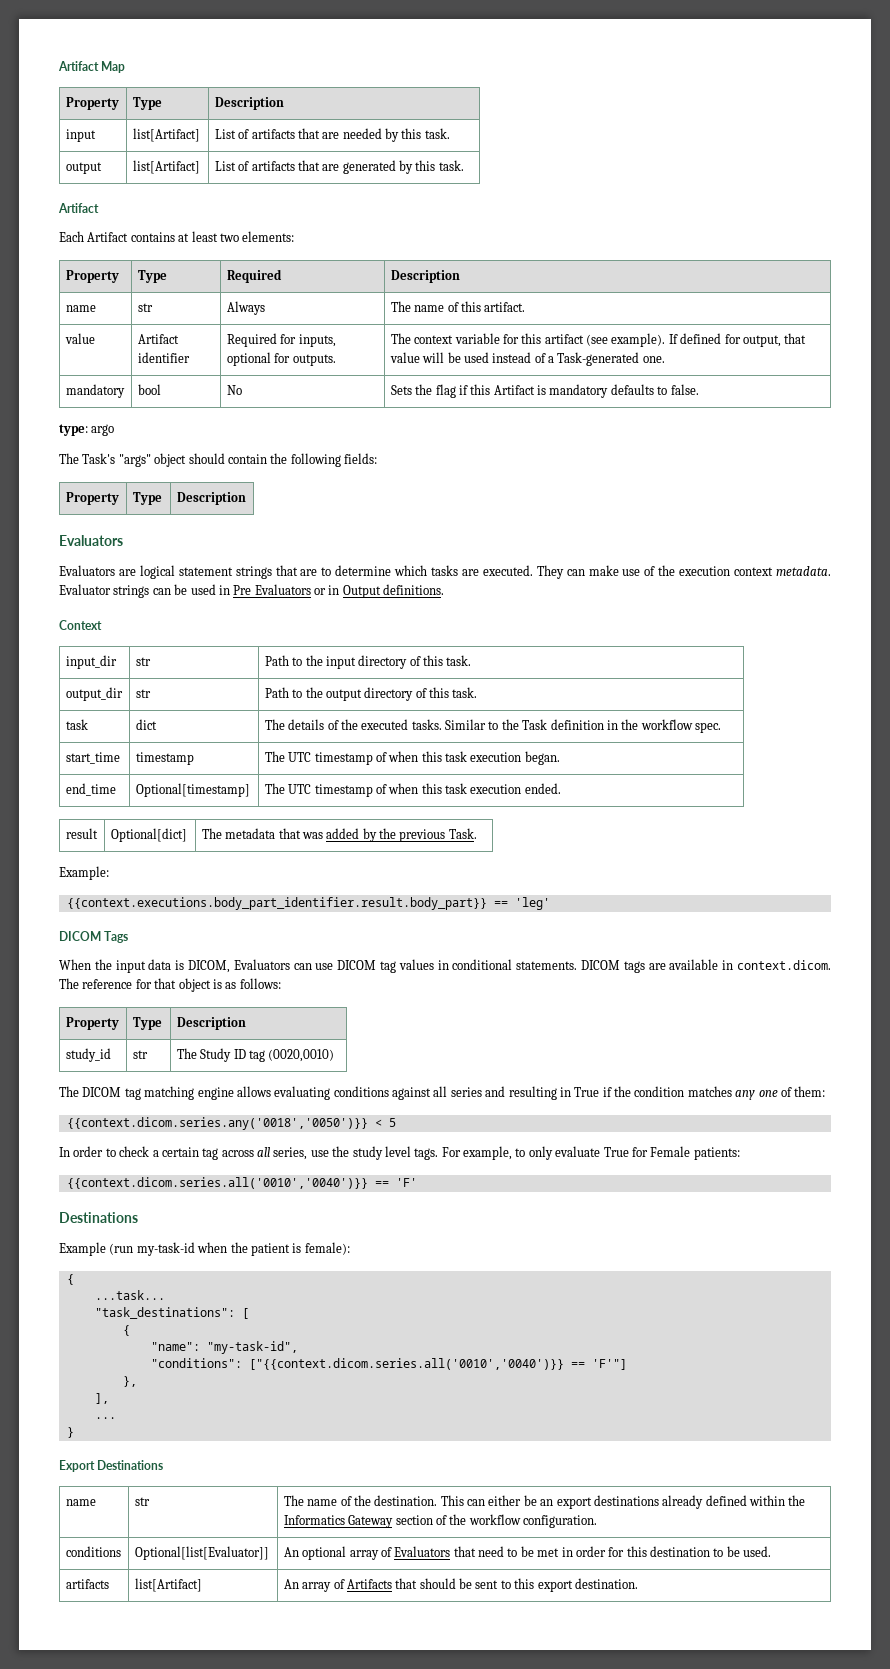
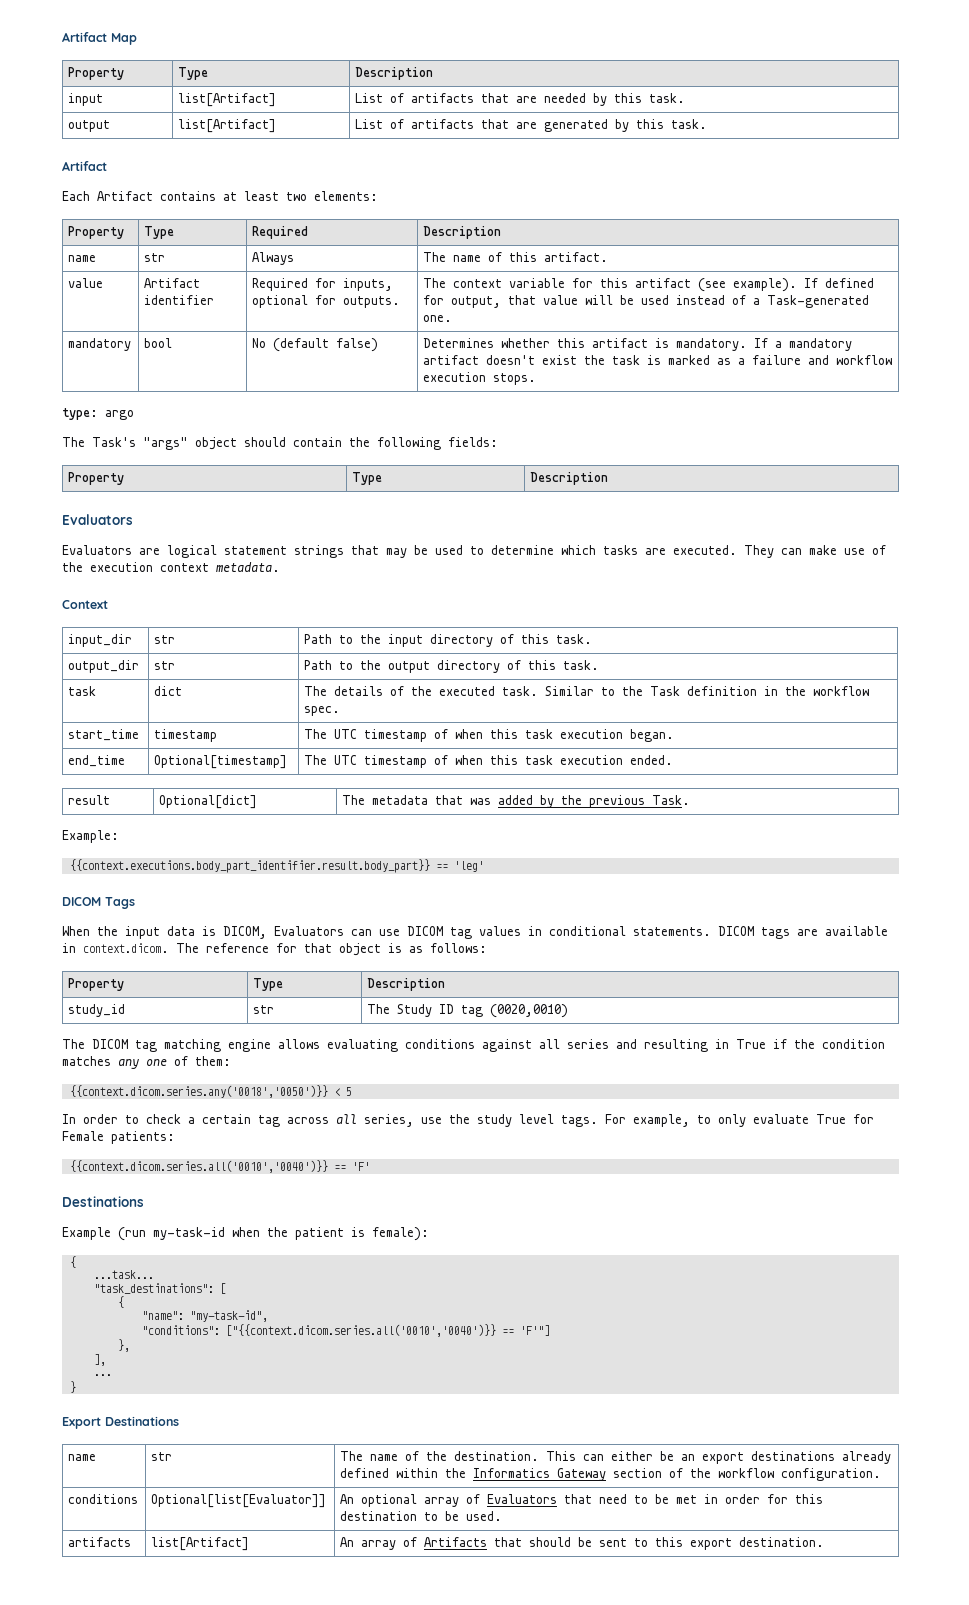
- mandatory | bool | No | Sets the flag if this Artifact is mandatory defaults to false.
+ mandatory | bool | No (default false) | Determines whether this artifact is mandatory. If a mandatory artifact doesn't exist the task is marked as a failure and workflow execution stops.
- Evaluators are logical statement strings that are to determine which tasks are executed.
+ Evaluators are logical statement strings that may be used to determine which tasks are executed.
- Evaluator strings can be used in Pre Evaluators or in Output definitions.
- task | dict | The details of the executed tasks. Similar to the Task definition in the workflow spec.
+ task | dict | The details of the executed task. Similar to the Task definition in the workflow spec.

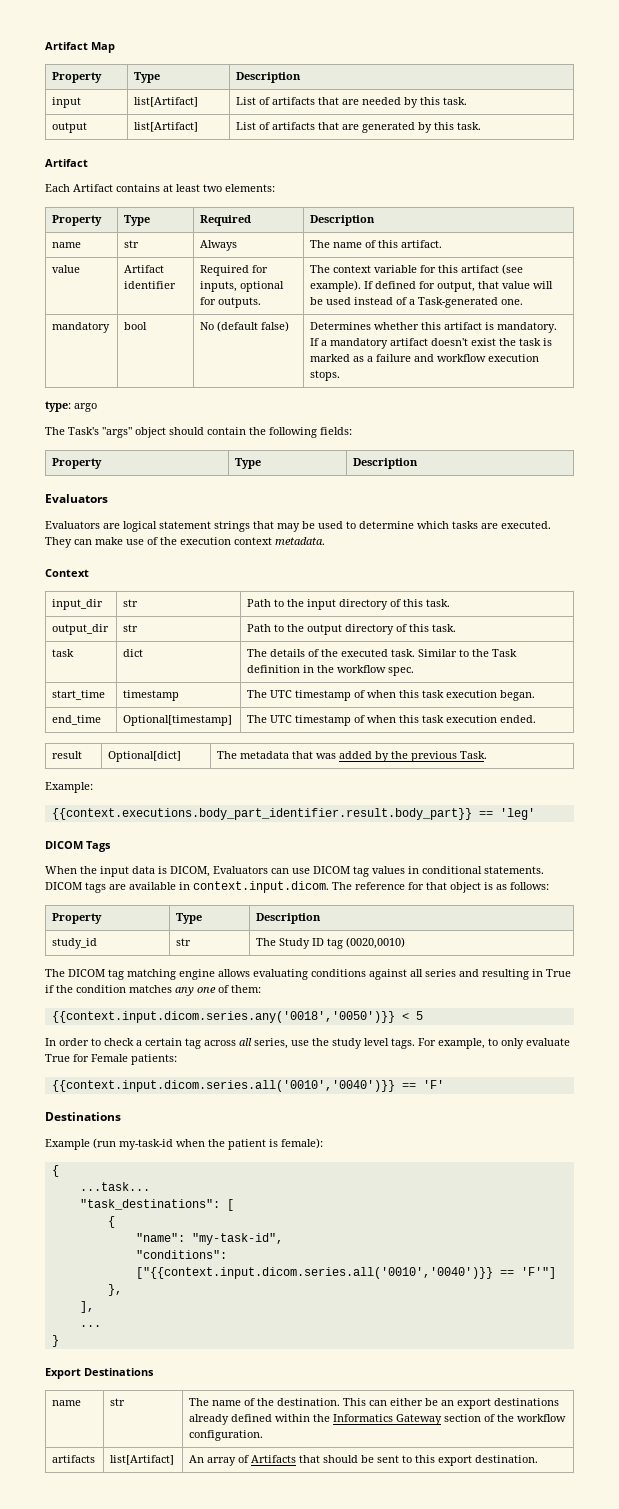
- DICOM tags are available in context.dicom. The reference for that object is as follows:
+ DICOM tags are available in context.input.dicom. The reference for that object is as follows:
- {{context.dicom.series.any('0018','0050')}} < 5
+ {{context.input.dicom.series.any('0018','0050')}} < 5
- {{context.dicom.series.all('0010','0040')}} == 'F'
+ {{context.input.dicom.series.all('0010','0040')}} == 'F'
- "conditions": ["{{context.dicom.series.all('0010','0040')}} == 'F'"]
+ "conditions": ["{{context.input.dicom.series.all('0010','0040')}} == 'F'"]
- conditions | Optional[list[Evaluator]] | An optional array of Evaluators that need to be met in order for this destination to be used.

